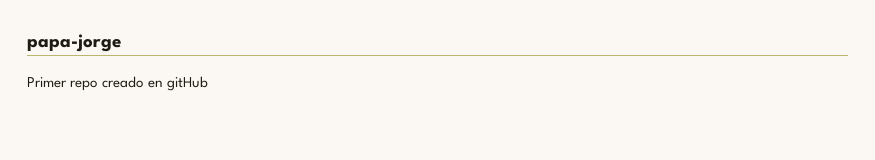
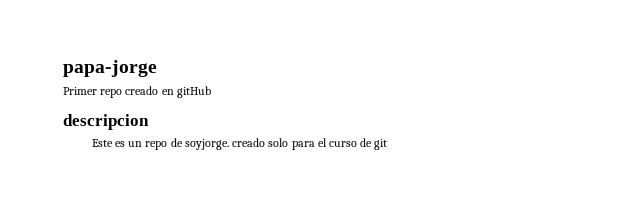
+ descripcion
+ Este es un repo de soyjorge. creado solo para el curso de git

